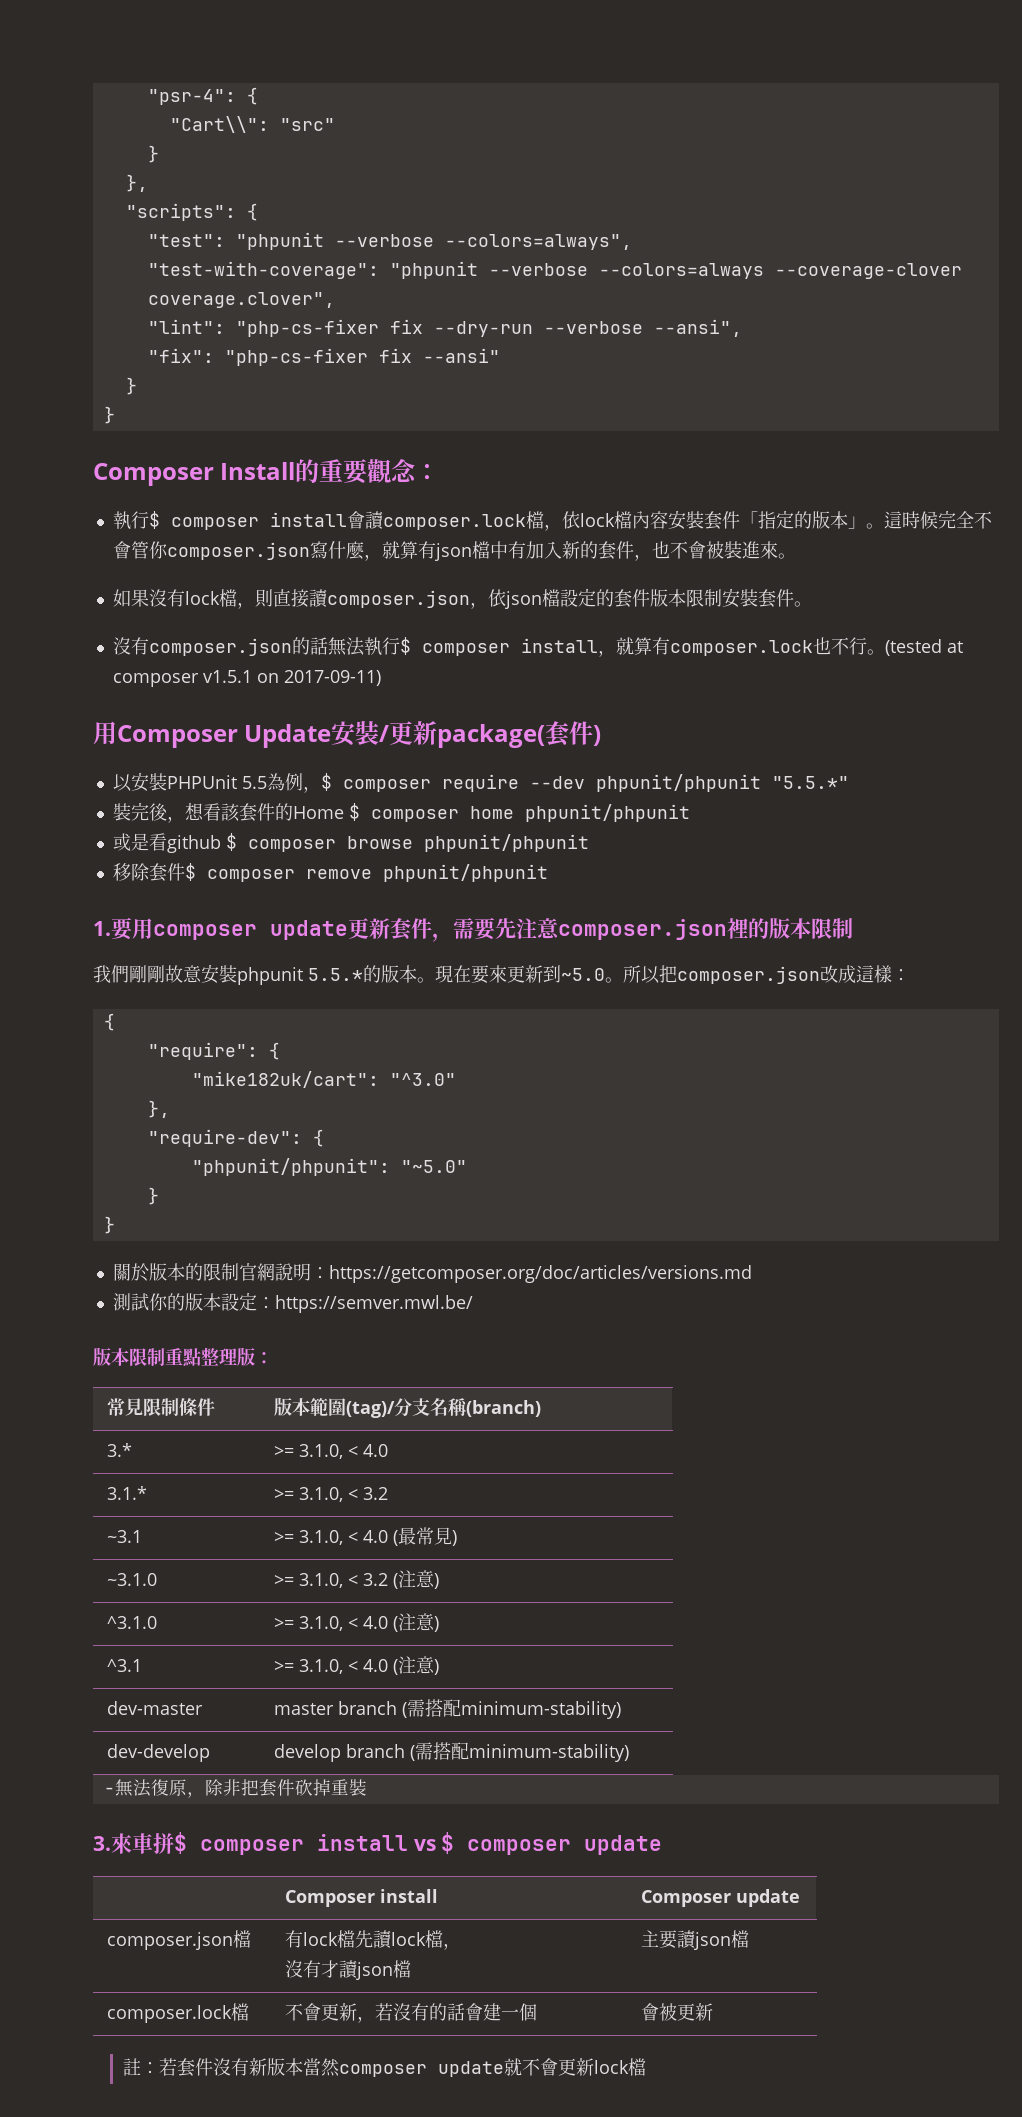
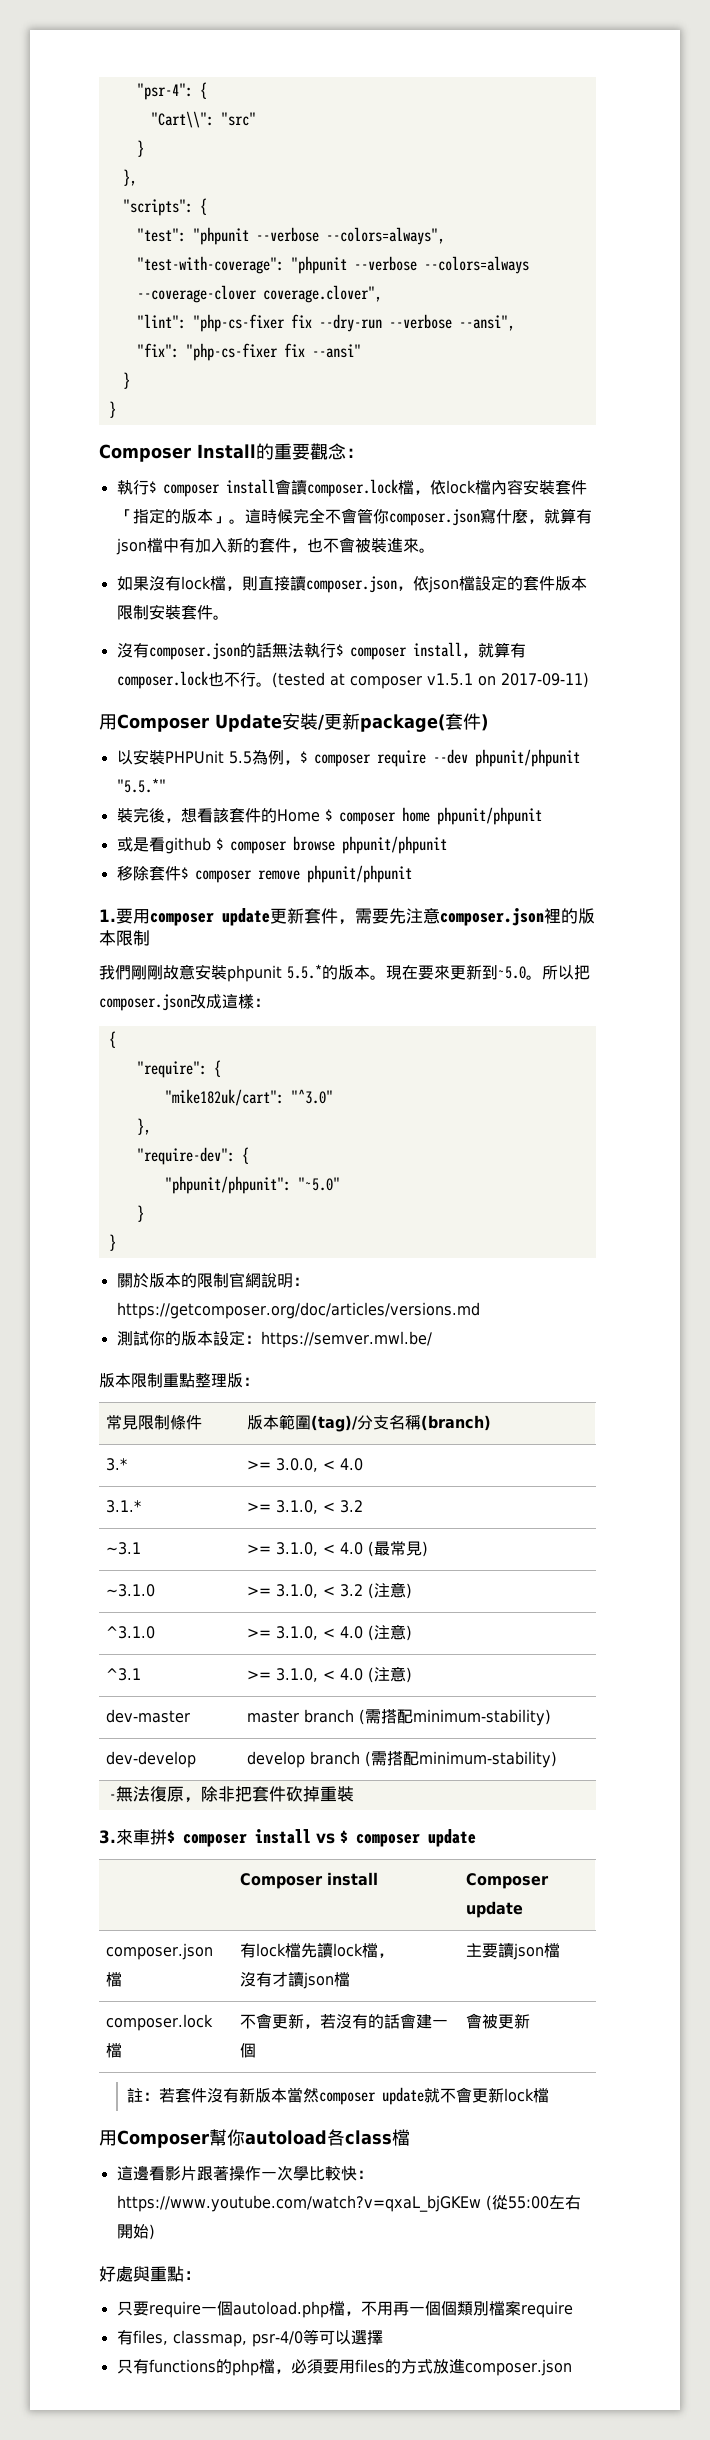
- 3.* | >= 3.1.0, < 4.0
+ 3.* | >= 3.0.0, < 4.0
+ 用Composer幫你autoload各class檔
+ 這邊看影片跟著操作一次學比較快：https://www.youtube.com/watch?v=qxaL_bjGKEw (從55:00左右開始)
+ 好處與重點：
+ 只要require一個autoload.php檔，不用再一個個類別檔案require
+ 有files, classmap, psr-4/0等可以選擇
+ 只有functions的php檔，必須要用files的方式放進composer.json

